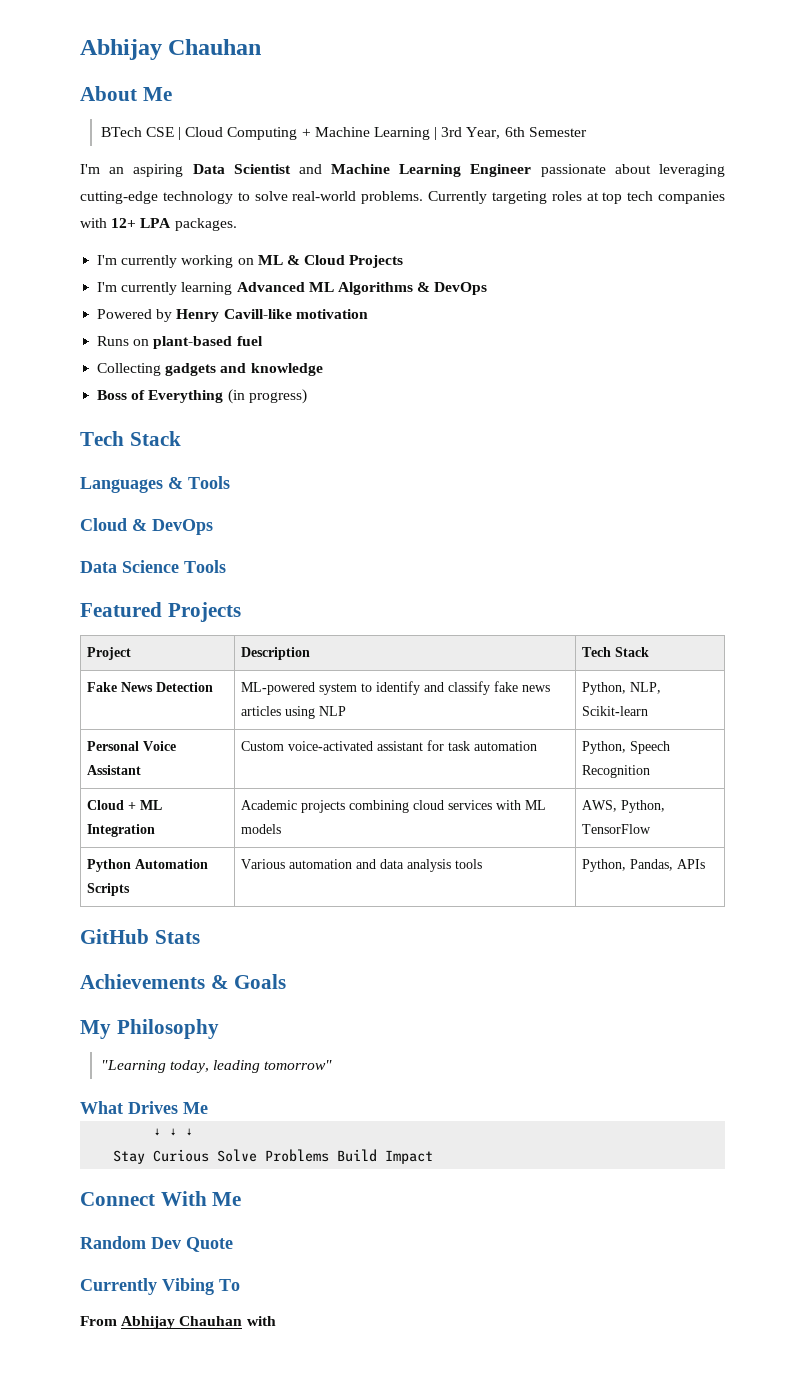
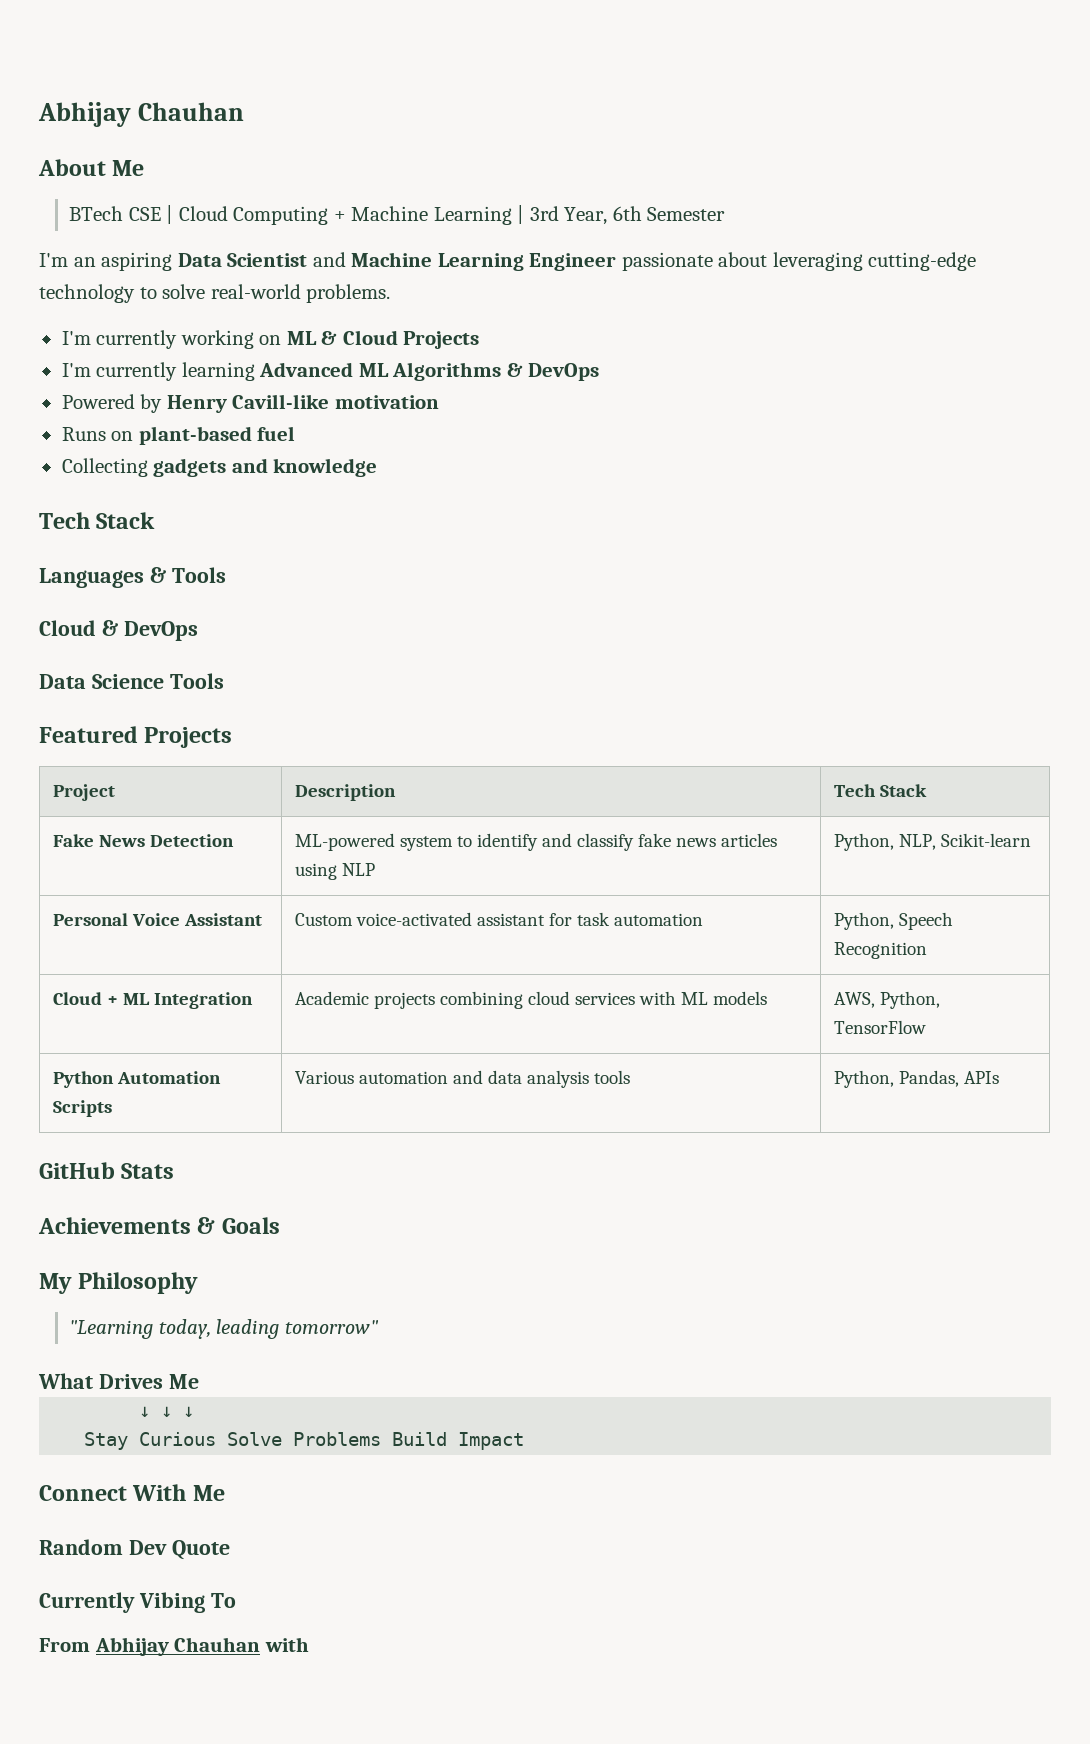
- Currently targeting roles at top tech companies with 12+ LPA packages.
- Boss of Everything (in progress)

